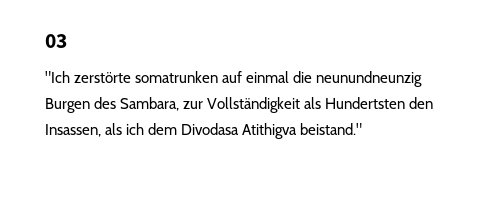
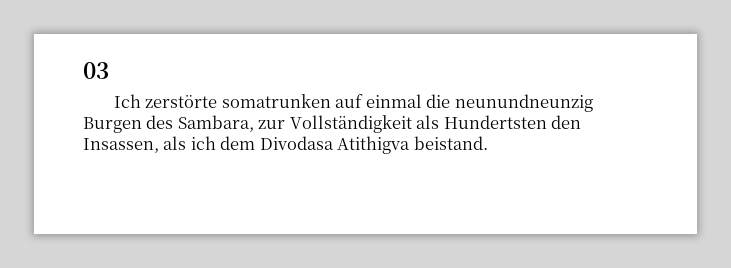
- "Ich zerstörte somatrunken auf einmal die neunundneunzig Burgen des Sambara, zur Vollständigkeit als Hundertsten den Insassen, als ich dem Divodasa Atithigva beistand."
+ Ich zerstörte somatrunken auf einmal die neunundneunzig Burgen des Sambara, zur Vollständigkeit als Hundertsten den Insassen, als ich dem Divodasa Atithigva beistand.

